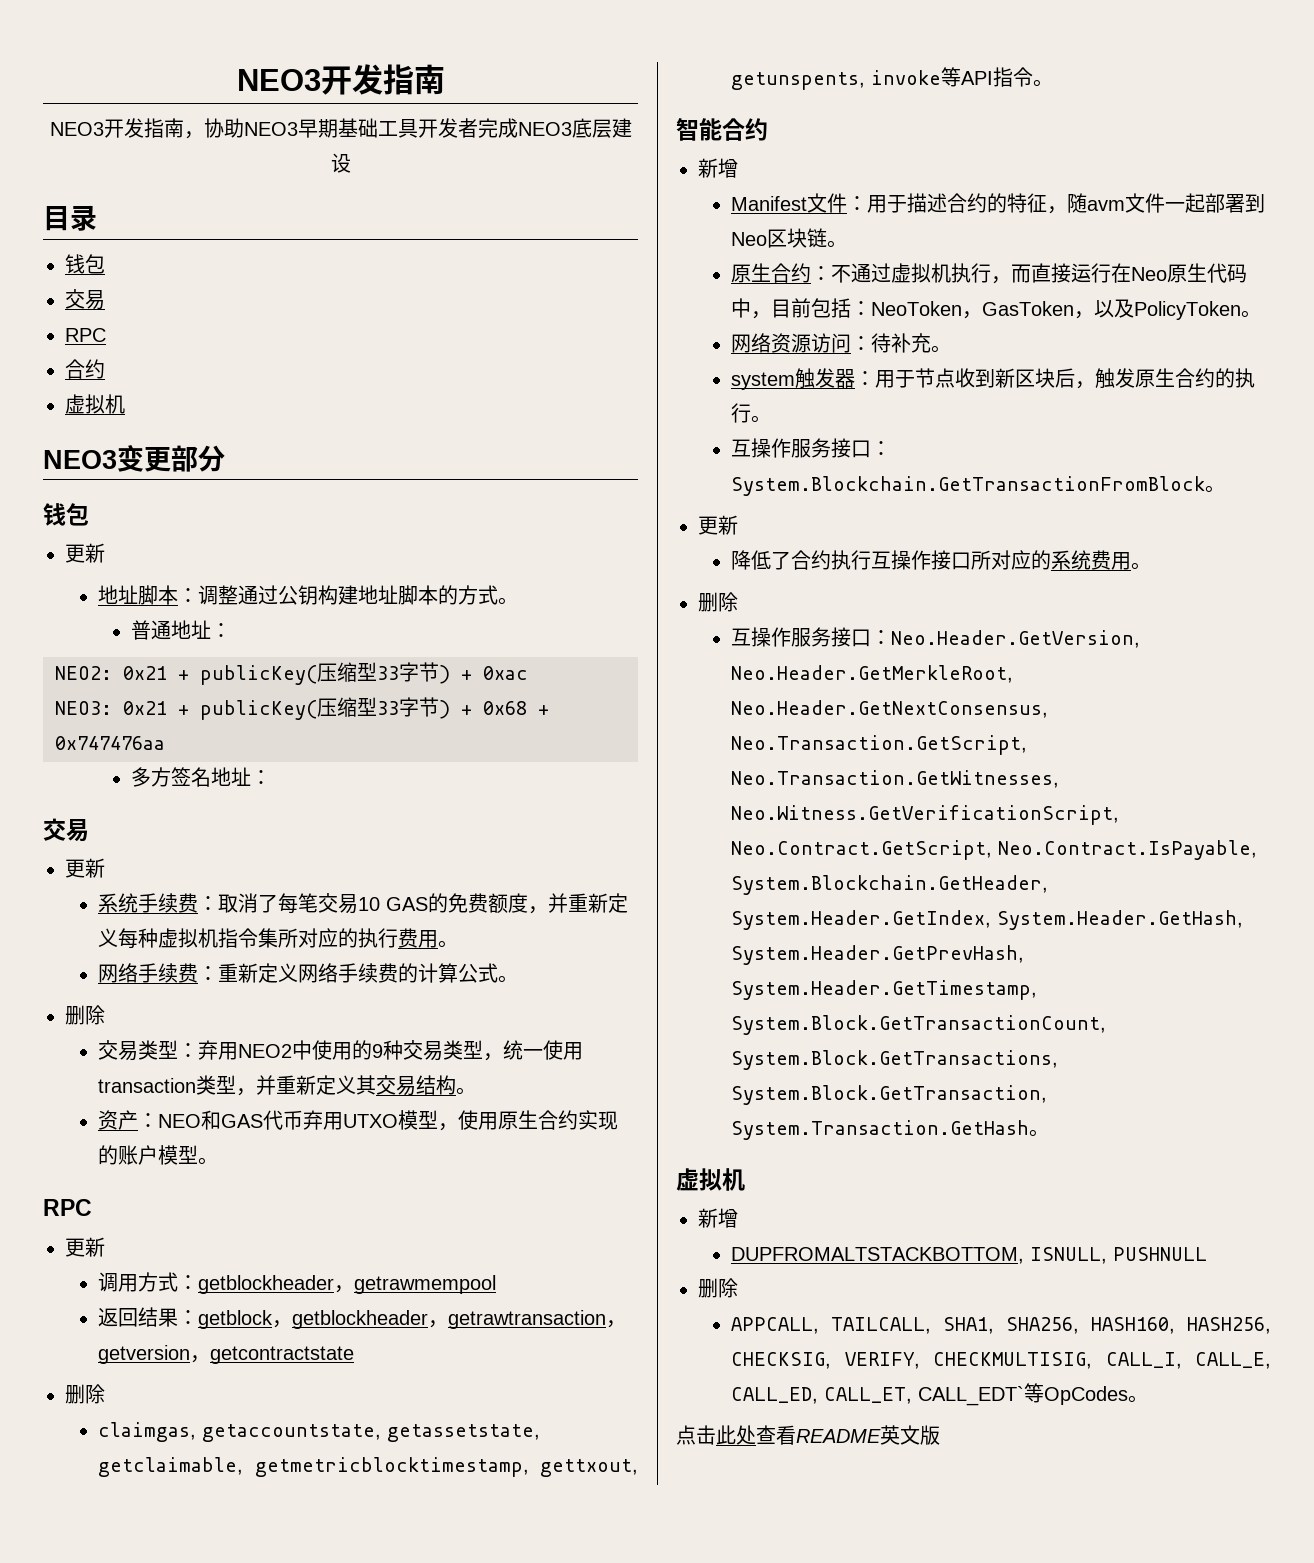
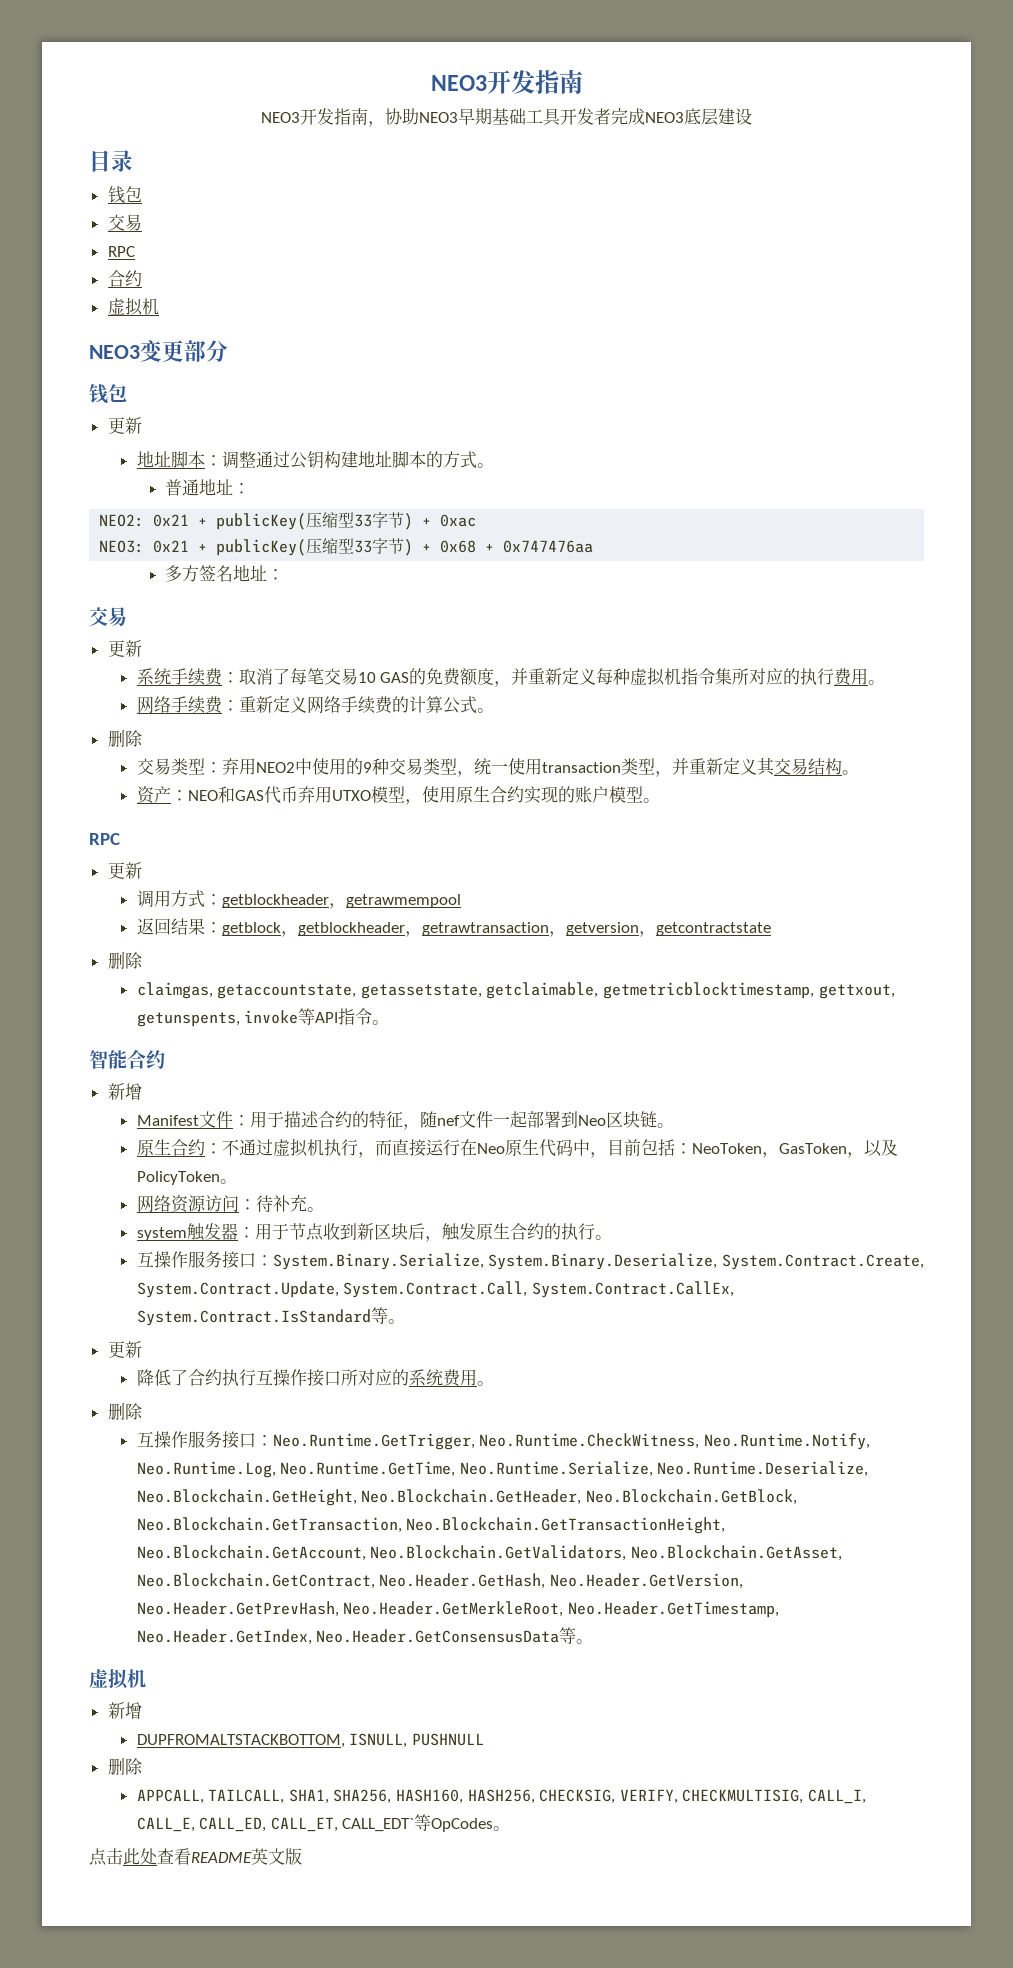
- Manifest文件：用于描述合约的特征，随avm文件一起部署到Neo区块链。
+ Manifest文件：用于描述合约的特征，随nef文件一起部署到Neo区块链。
- 互操作服务接口：System.Blockchain.GetTransactionFromBlock。
+ 互操作服务接口：System.Binary.Serialize, System.Binary.Deserialize, System.Contract.Create, System.Contract.Update, System.Contract.Call, System.Contract.CallEx, System.Contract.IsStandard等。
- 互操作服务接口：Neo.Header.GetVersion, Neo.Header.GetMerkleRoot, Neo.Header.GetNextConsensus, Neo.Transaction.GetScript, Neo.Transaction.GetWitnesses, Neo.Witness.GetVerificationScript, Neo.Contract.GetScript, Neo.Contract.IsPayable, System.Blockchain.GetHeader, System.Header.GetIndex, System.Header.GetHash, System.Header.GetPrevHash, System.Header.GetTimestamp, System.Block.GetTransactionCount, System.Block.GetTransactions, System.Block.GetTransaction, System.Transaction.GetHash。
+ 互操作服务接口：Neo.Runtime.GetTrigger, Neo.Runtime.CheckWitness, Neo.Runtime.Notify, Neo.Runtime.Log, Neo.Runtime.GetTime, Neo.Runtime.Serialize, Neo.Runtime.Deserialize, Neo.Blockchain.GetHeight, Neo.Blockchain.GetHeader, Neo.Blockchain.GetBlock, Neo.Blockchain.GetTransaction, Neo.Blockchain.GetTransactionHeight, Neo.Blockchain.GetAccount, Neo.Blockchain.GetValidators, Neo.Blockchain.GetAsset, Neo.Blockchain.GetContract, Neo.Header.GetHash, Neo.Header.GetVersion, Neo.Header.GetPrevHash, Neo.Header.GetMerkleRoot, Neo.Header.GetTimestamp, Neo.Header.GetIndex, Neo.Header.GetConsensusData等。

